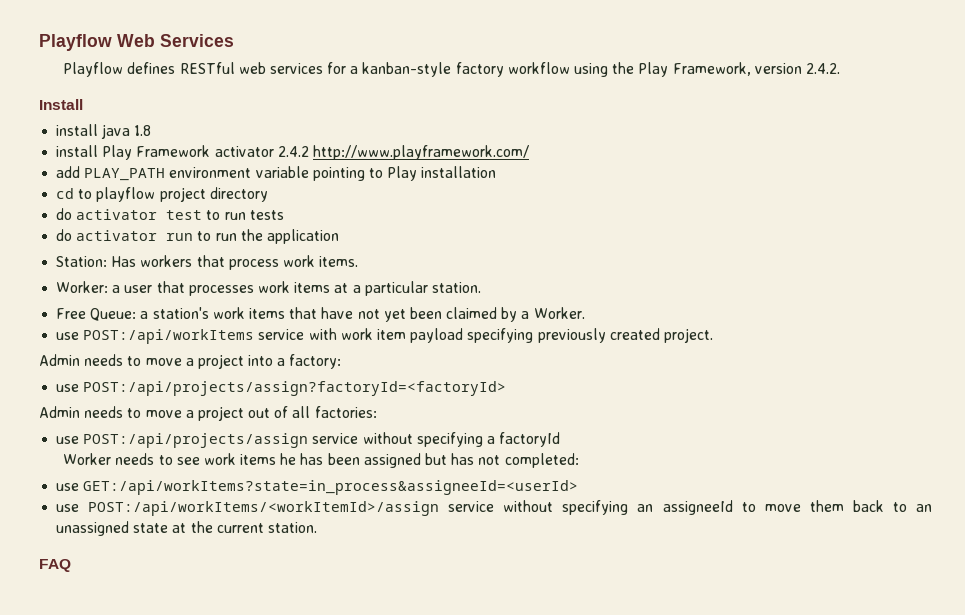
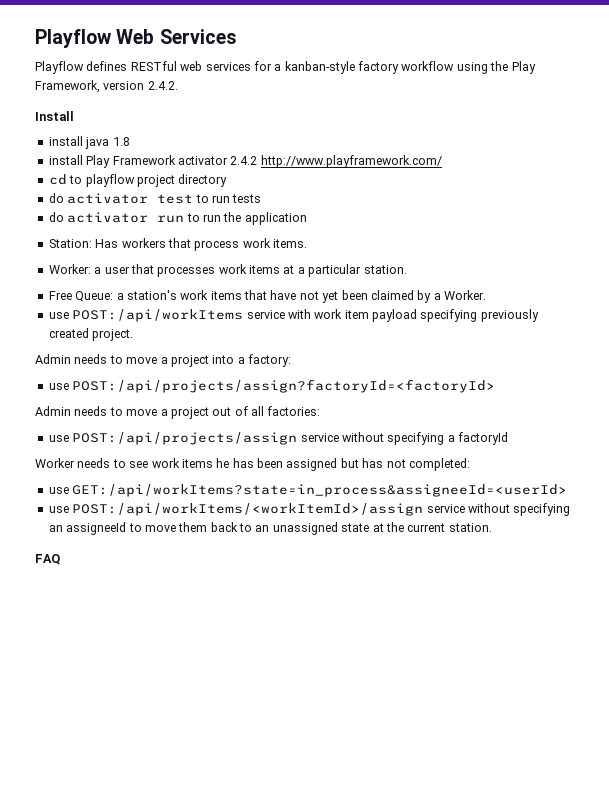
- add PLAY_PATH environment variable pointing to Play installation

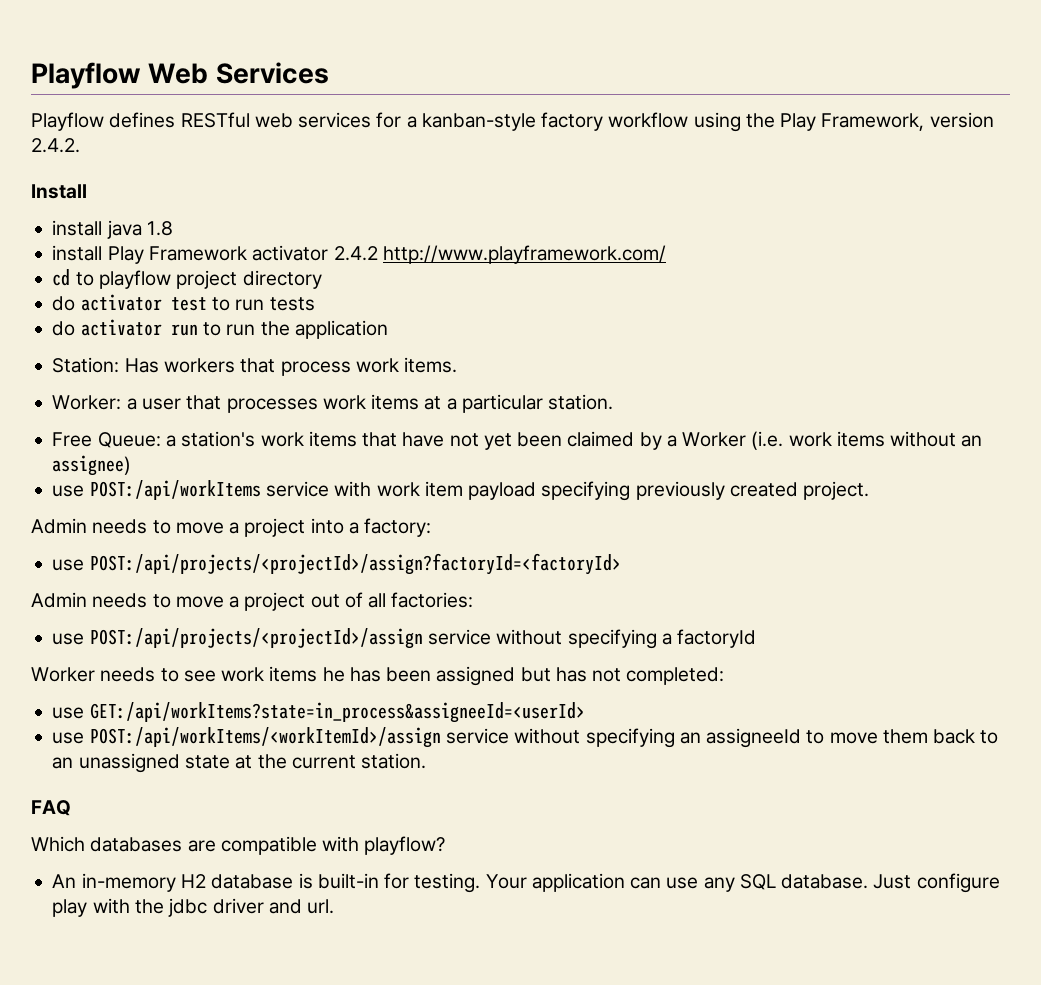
- Free Queue: a station's work items that have not yet been claimed by a Worker.
+ Free Queue: a station's work items that have not yet been claimed by a Worker (i.e. work items without an assignee)
- use POST:/api/projects/assign?factoryId=<factoryId>
+ use POST:/api/projects/<projectId>/assign?factoryId=<factoryId>
- use POST:/api/projects/assign service without specifying a factoryId
+ use POST:/api/projects/<projectId>/assign service without specifying a factoryId
+ Which databases are compatible with playflow?
+ An in-memory H2 database is built-in for testing. Your application can use any SQL database. Just configure play with the jdbc driver and url.

